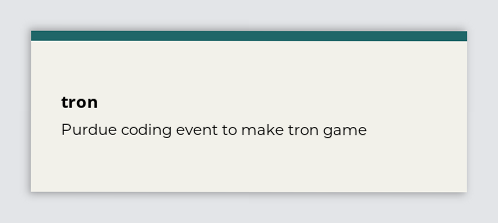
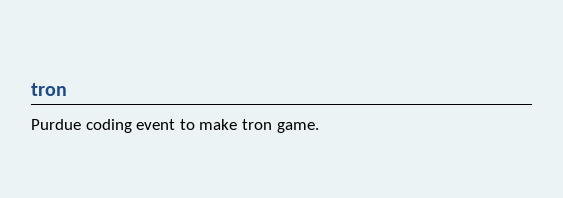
- Purdue coding event to make tron game
+ Purdue coding event to make tron game.

